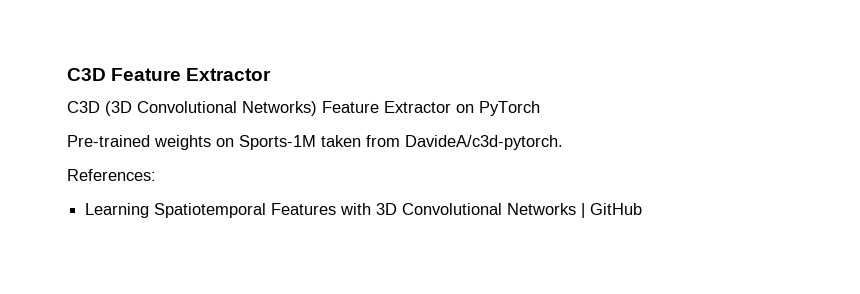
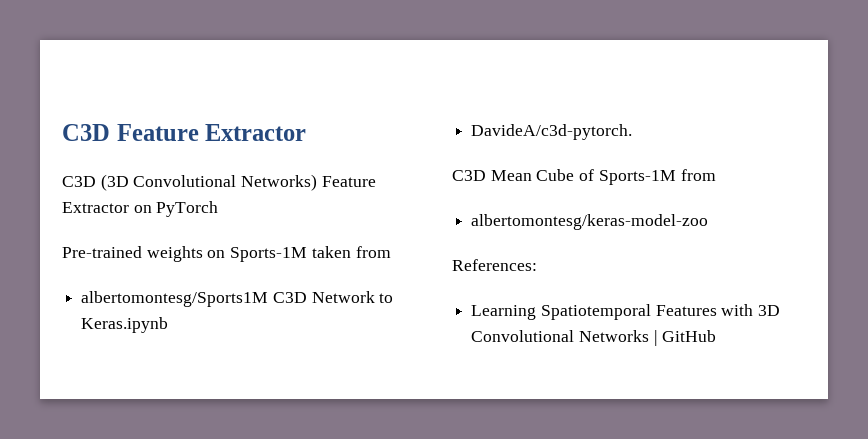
- Pre-trained weights on Sports-1M taken from DavideA/c3d-pytorch.
+ Pre-trained weights on Sports-1M taken from
+ albertomontesg/Sports1M C3D Network to Keras.ipynb
+ DavideA/c3d-pytorch.
+ C3D Mean Cube of Sports-1M from
+ albertomontesg/keras-model-zoo

